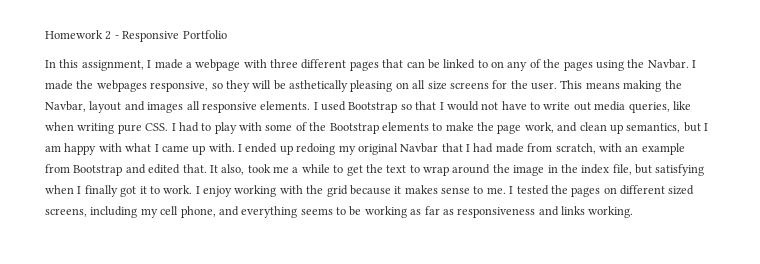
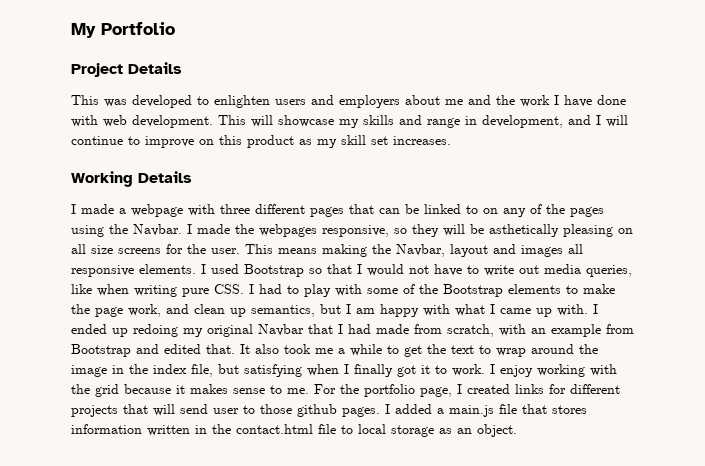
- Homework 2 - Responsive Portfolio
- In this assignment, I made a webpage with three different pages that can be linked to on any of the pages using the Navbar.
+ My Portfolio
+ Project Details
+ This was developed to enlighten users and employers about me and the work I have done with web development. This will showcase my skills and range in development, and I will continue to improve on this product as my skill set increases.
+ Working Details
+ I made a webpage with three different pages that can be linked to on any of the pages using the Navbar.
- It also, took me a while to get the text to wrap around the image in the index file, but satisfying when I finally got it to work.
+ It also took me a while to get the text to wrap around the image in the index file, but satisfying when I finally got it to work.
- I tested the pages on different sized screens, including my cell phone, and everything seems to be working as far as responsiveness and links working.
+ For the portfolio page, I created links for different projects that will send user to those github pages. I added a main.js file that stores information written in the contact.html file to local storage as an object.

